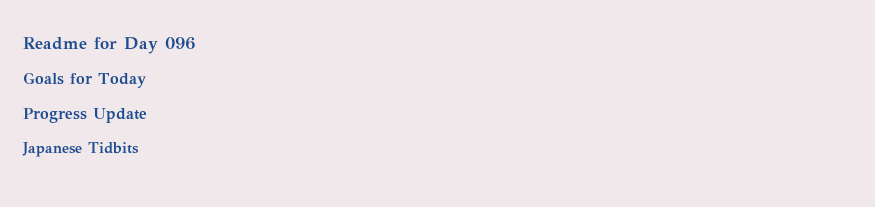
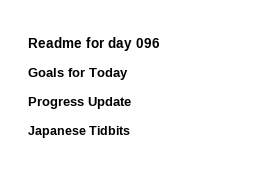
- Readme for Day 096
+ Readme for day 096

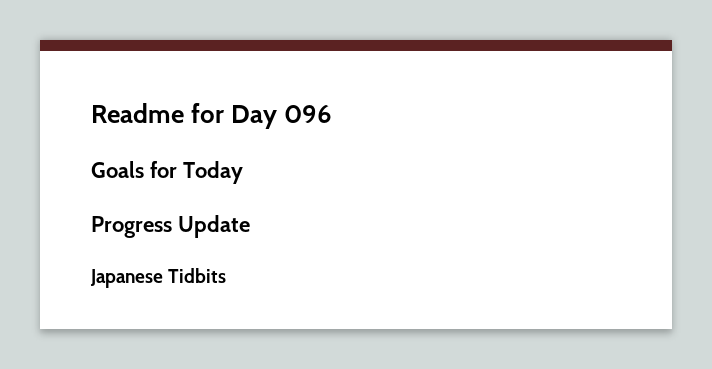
- Readme for day 096
+ Readme for Day 096

